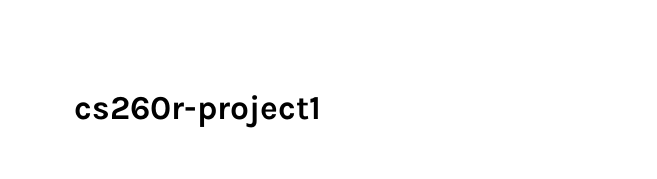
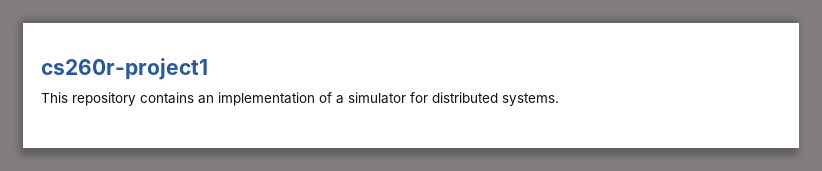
+ This repository contains an implementation of a simulator for distributed systems.

